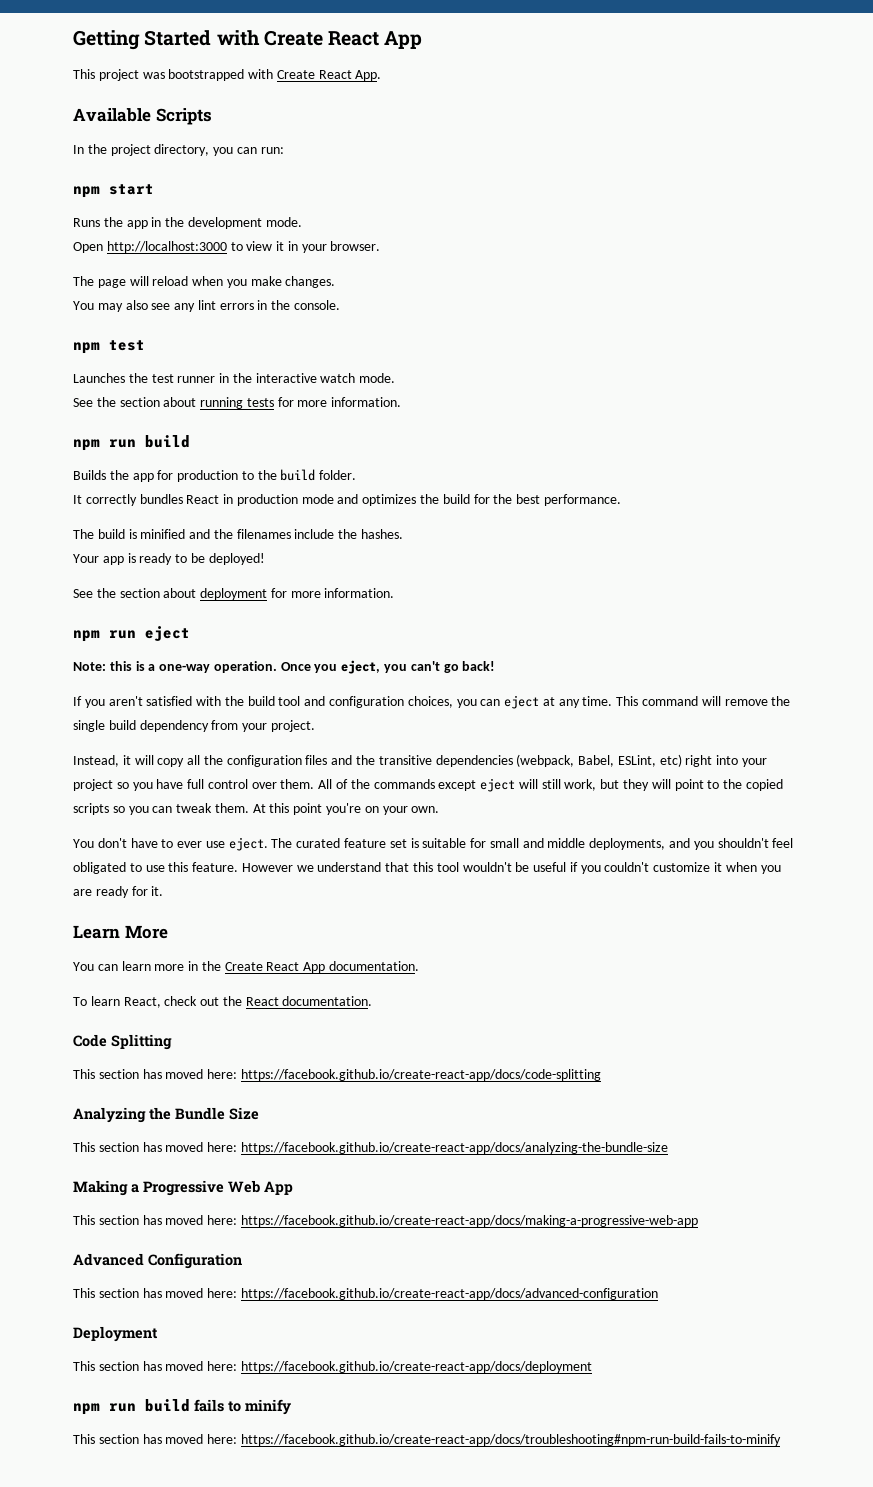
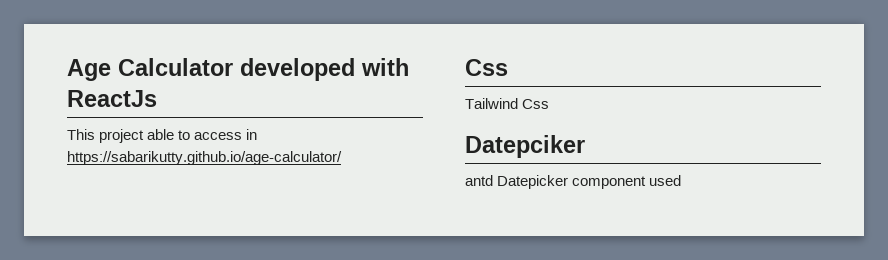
- Getting Started with Create React App
- This project was bootstrapped with Create React App.
- Available Scripts
- In the project directory, you can run:
- npm start
- Runs the app in the development mode.
- Open http://localhost:3000 to view it in your browser.
- The page will reload when you make changes.
- You may also see any lint errors in the console.
- npm test
- Launches the test runner in the interactive watch mode.
- See the section about running tests for more information.
- npm run build
- Builds the app for production to the build folder.
- It correctly bundles React in production mode and optimizes the build for the best performance.
- The build is minified and the filenames include the hashes.
- Your app is ready to be deployed!
- See the section about deployment for more information.
- npm run eject
- Note: this is a one-way operation. Once you eject, you can't go back!
- If you aren't satisfied with the build tool and configuration choices, you can eject at any time. This command will remove the single build dependency from your project.
- Instead, it will copy all the configuration files and the transitive dependencies (webpack, Babel, ESLint, etc) right into your project so you have full control over them. All of the commands except eject will still work, but they will point to the copied scripts so you can tweak them. At this point you're on your own.
- You don't have to ever use eject. The curated feature set is suitable for small and middle deployments, and you shouldn't feel obligated to use this feature. However we understand that this tool wouldn't be useful if you couldn't customize it when you are ready for it.
- Learn More
- You can learn more in the Create React App documentation.
- To learn React, check out the React documentation.
- Code Splitting
- This section has moved here: https://facebook.github.io/create-react-app/docs/code-splitting
- Analyzing the Bundle Size
- This section has moved here: https://facebook.github.io/create-react-app/docs/analyzing-the-bundle-size
- Making a Progressive Web App
- This section has moved here: https://facebook.github.io/create-react-app/docs/making-a-progressive-web-app
- Advanced Configuration
- This section has moved here: https://facebook.github.io/create-react-app/docs/advanced-configuration
- Deployment
- This section has moved here: https://facebook.github.io/create-react-app/docs/deployment
- npm run build fails to minify
- This section has moved here: https://facebook.github.io/create-react-app/docs/troubleshooting#npm-run-build-fails-to-minify
+ Age Calculator developed with ReactJs
+ This project able to access in https://sabarikutty.github.io/age-calculator/
+ Css
+ Tailwind Css
+ Datepciker
+ antd Datepicker component used

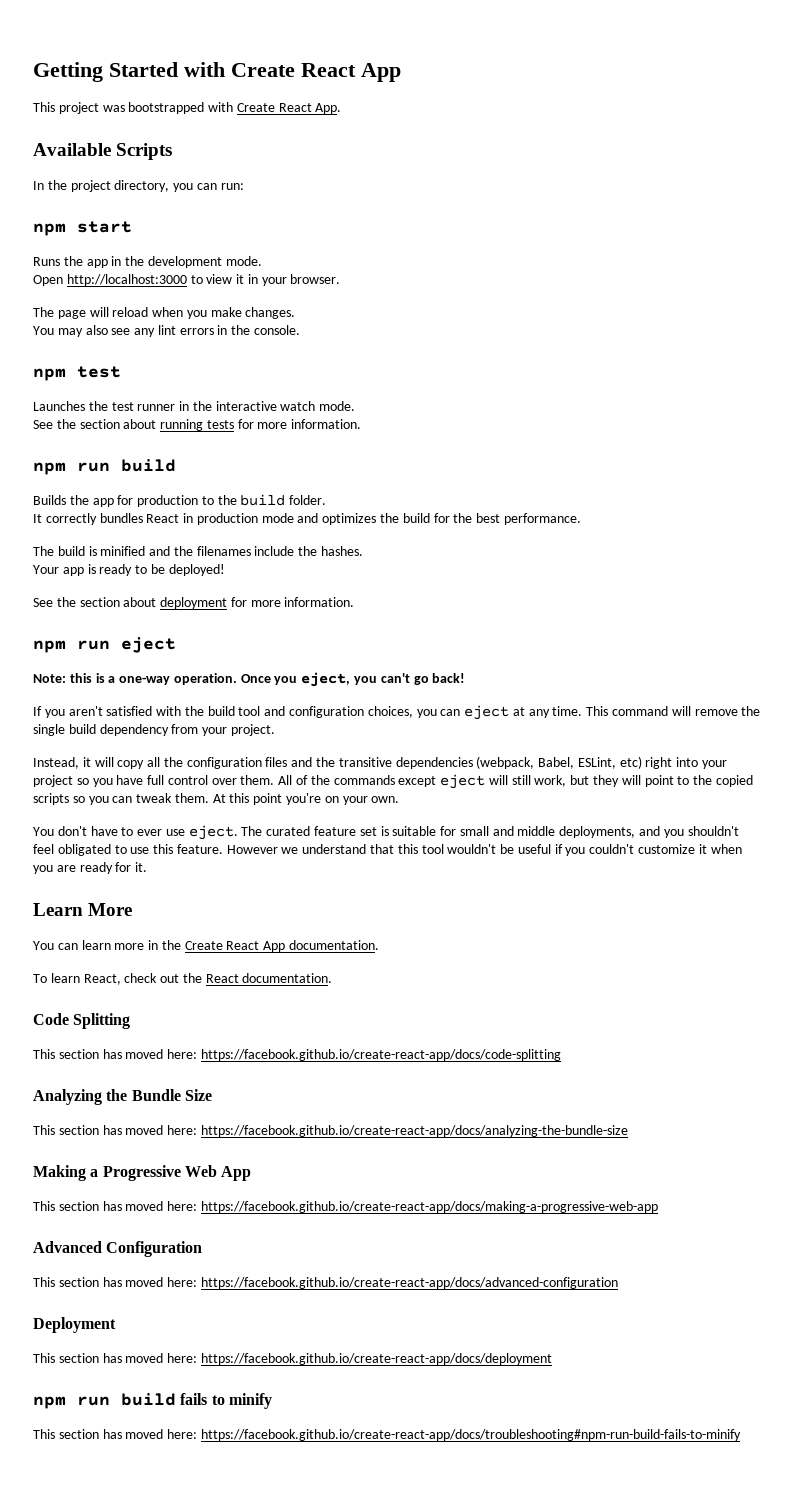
- Age Calculator developed with ReactJs
- This project able to access in https://sabarikutty.github.io/age-calculator/
- Css
- Tailwind Css
- Datepciker
- antd Datepicker component used
+ Getting Started with Create React App
+ This project was bootstrapped with Create React App.
+ Available Scripts
+ In the project directory, you can run:
+ npm start
+ Runs the app in the development mode.
+ Open http://localhost:3000 to view it in your browser.
+ The page will reload when you make changes.
+ You may also see any lint errors in the console.
+ npm test
+ Launches the test runner in the interactive watch mode.
+ See the section about running tests for more information.
+ npm run build
+ Builds the app for production to the build folder.
+ It correctly bundles React in production mode and optimizes the build for the best performance.
+ The build is minified and the filenames include the hashes.
+ Your app is ready to be deployed!
+ See the section about deployment for more information.
+ npm run eject
+ Note: this is a one-way operation. Once you eject, you can't go back!
+ If you aren't satisfied with the build tool and configuration choices, you can eject at any time. This command will remove the single build dependency from your project.
+ Instead, it will copy all the configuration files and the transitive dependencies (webpack, Babel, ESLint, etc) right into your project so you have full control over them. All of the commands except eject will still work, but they will point to the copied scripts so you can tweak them. At this point you're on your own.
+ You don't have to ever use eject. The curated feature set is suitable for small and middle deployments, and you shouldn't feel obligated to use this feature. However we understand that this tool wouldn't be useful if you couldn't customize it when you are ready for it.
+ Learn More
+ You can learn more in the Create React App documentation.
+ To learn React, check out the React documentation.
+ Code Splitting
+ This section has moved here: https://facebook.github.io/create-react-app/docs/code-splitting
+ Analyzing the Bundle Size
+ This section has moved here: https://facebook.github.io/create-react-app/docs/analyzing-the-bundle-size
+ Making a Progressive Web App
+ This section has moved here: https://facebook.github.io/create-react-app/docs/making-a-progressive-web-app
+ Advanced Configuration
+ This section has moved here: https://facebook.github.io/create-react-app/docs/advanced-configuration
+ Deployment
+ This section has moved here: https://facebook.github.io/create-react-app/docs/deployment
+ npm run build fails to minify
+ This section has moved here: https://facebook.github.io/create-react-app/docs/troubleshooting#npm-run-build-fails-to-minify

